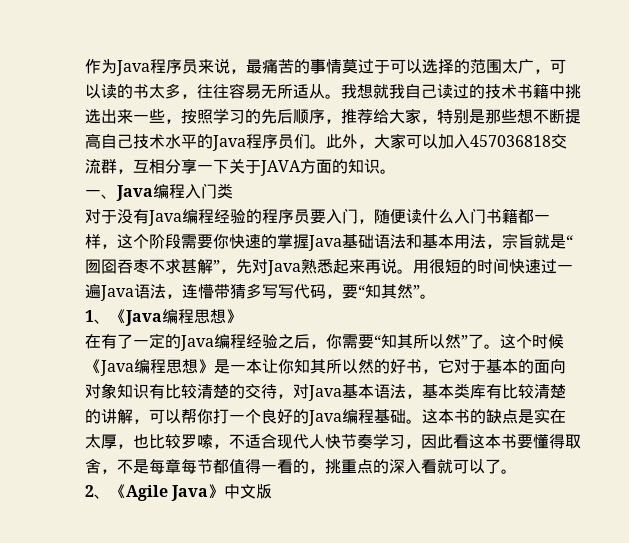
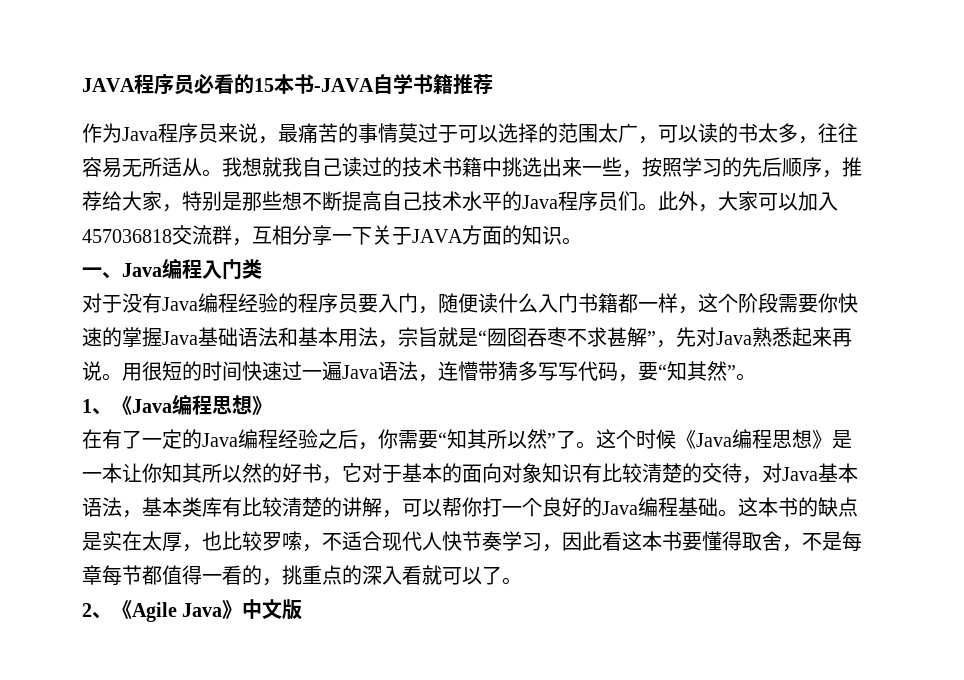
+ JAVA程序员必看的15本书-JAVA自学书籍推荐

